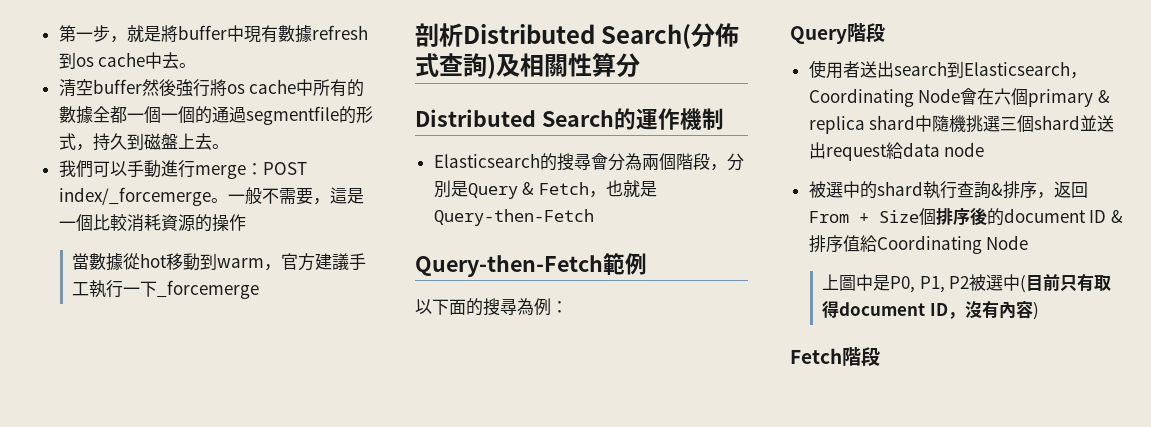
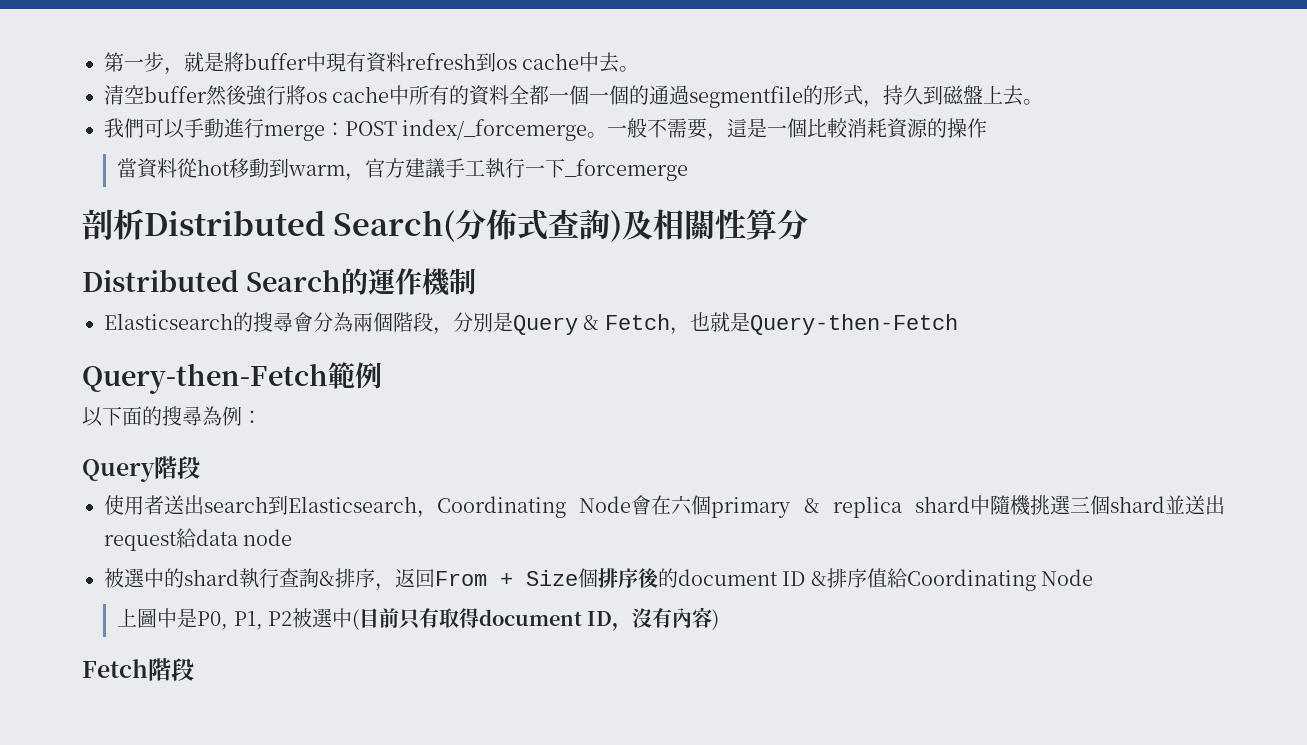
- 第一步，就是將buffer中現有數據refresh到os cache中去。
+ 第一步，就是將buffer中現有資料refresh到os cache中去。
- 清空buffer然後強行將os cache中所有的數據全都一個一個的通過segmentfile的形式，持久到磁盤上去。
+ 清空buffer然後強行將os cache中所有的資料全都一個一個的通過segmentfile的形式，持久到磁盤上去。
- 當數據從hot移動到warm，官方建議手工執行一下_forcemerge
+ 當資料從hot移動到warm，官方建議手工執行一下_forcemerge

